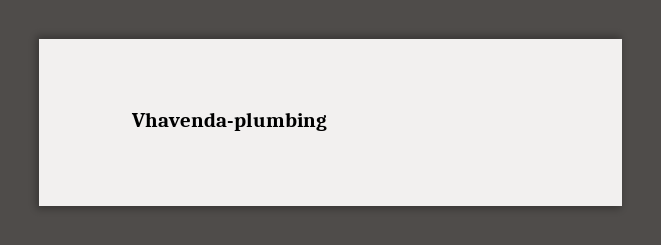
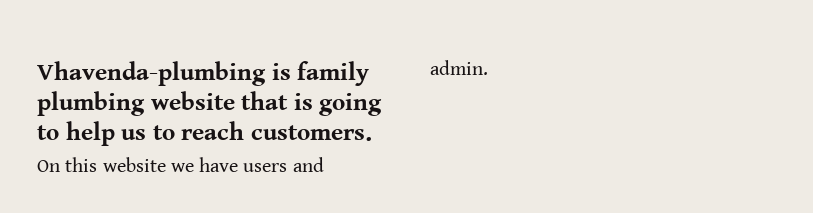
- Vhavenda-plumbing
+ Vhavenda-plumbing is family plumbing website that is going to help us to reach customers.
+ On this website we have users and admin.

